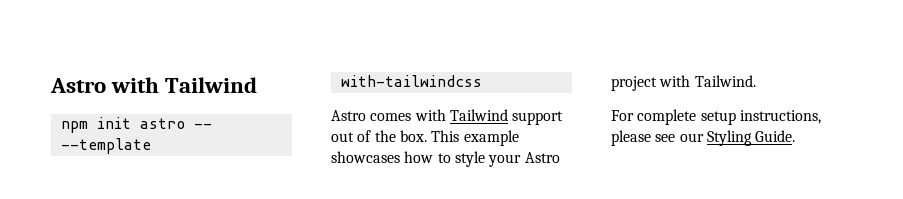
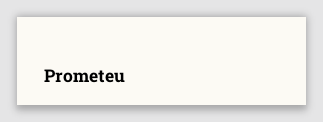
- Astro with Tailwind
- npm init astro -- --template with-tailwindcss
- Astro comes with Tailwind support out of the box. This example showcases how to style your Astro project with Tailwind.
- For complete setup instructions, please see our Styling Guide.
+ Prometeu

